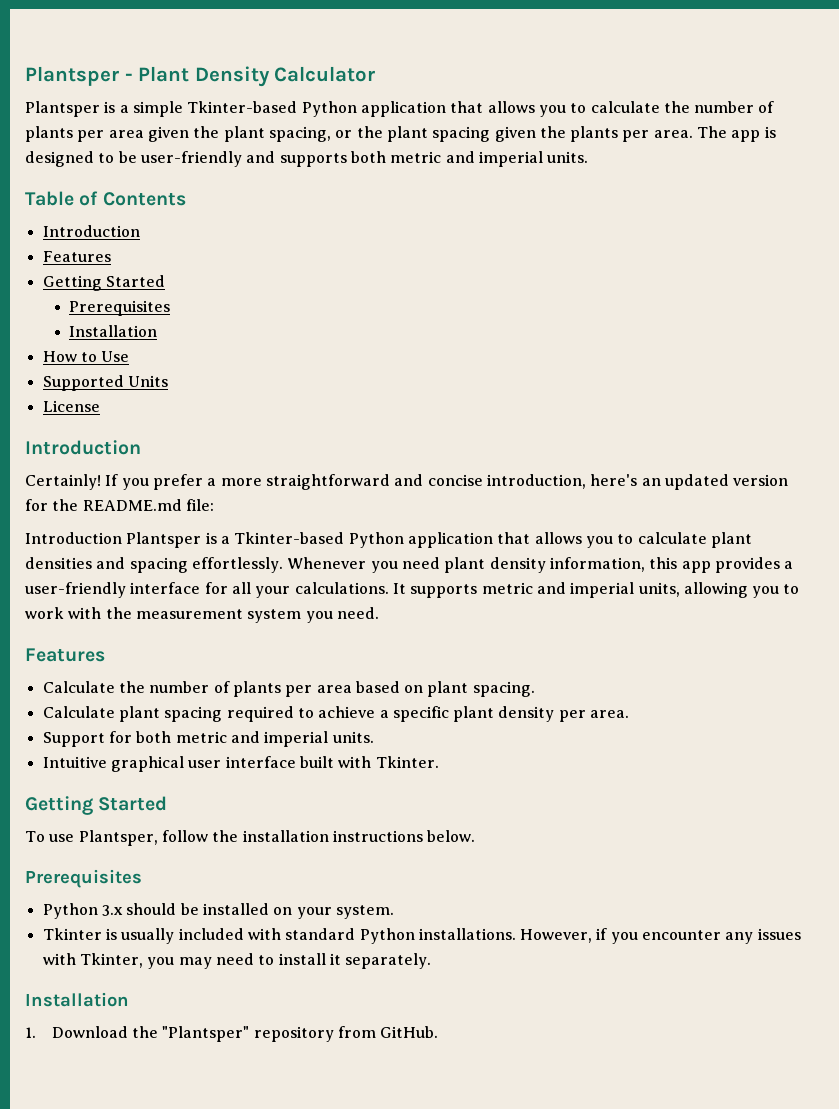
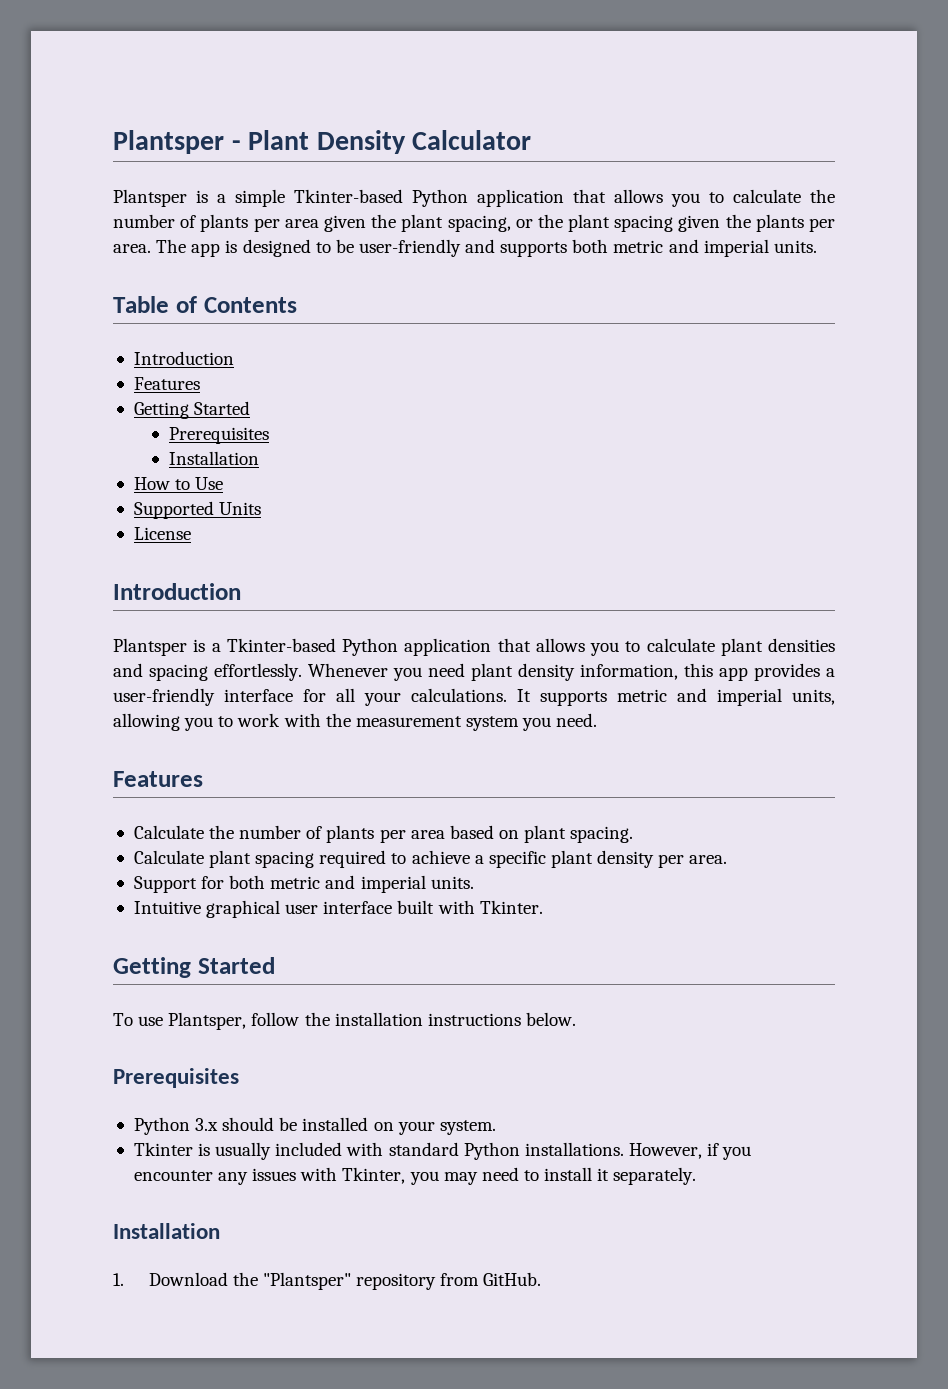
- Certainly! If you prefer a more straightforward and concise introduction, here's an updated version for the README.md file:
- Introduction Plantsper is a Tkinter-based Python application that allows you to calculate plant densities and spacing effortlessly.
+ Plantsper is a Tkinter-based Python application that allows you to calculate plant densities and spacing effortlessly.

